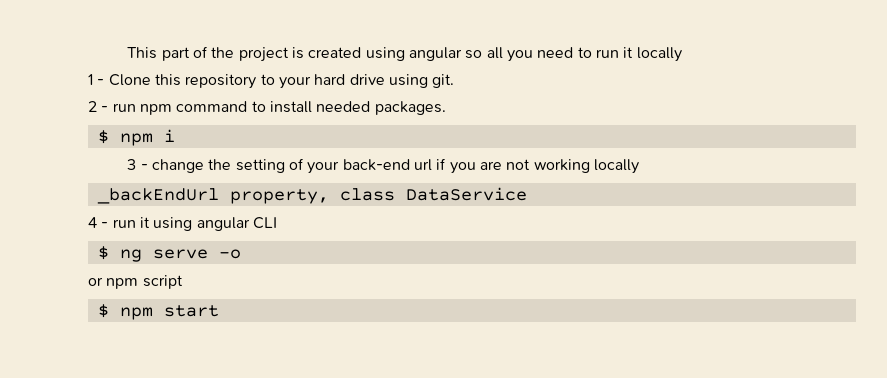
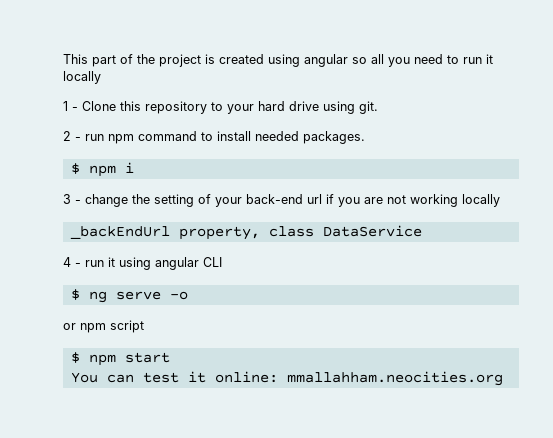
+ You can test it online: mmallahham.neocities.org

